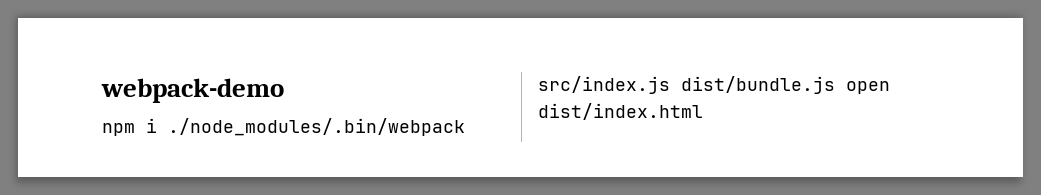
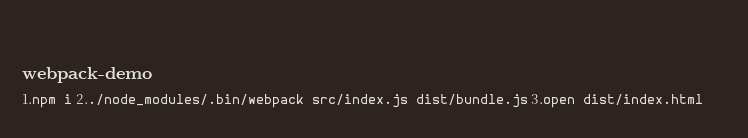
- npm i ./node_modules/.bin/webpack src/index.js dist/bundle.js open dist/index.html
+ 1.npm i 2../node_modules/.bin/webpack src/index.js dist/bundle.js 3.open dist/index.html

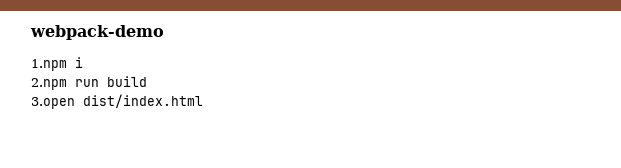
- 1.npm i 2../node_modules/.bin/webpack src/index.js dist/bundle.js 3.open dist/index.html
+ 1.npm i
+ 2.npm run build
+ 3.open dist/index.html

